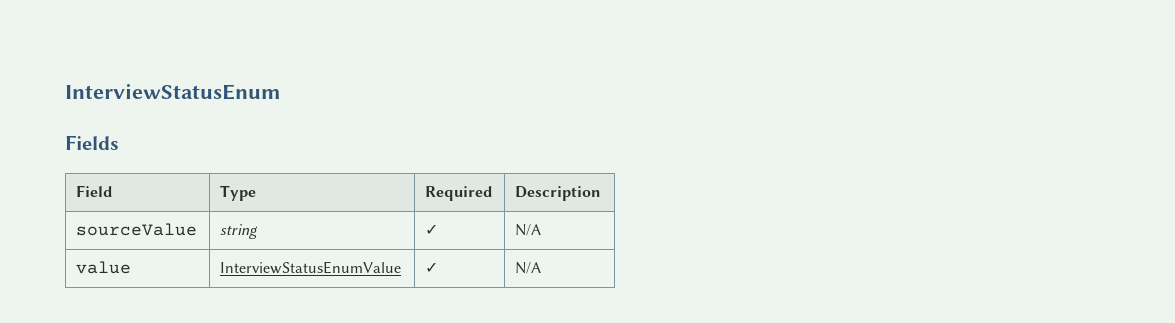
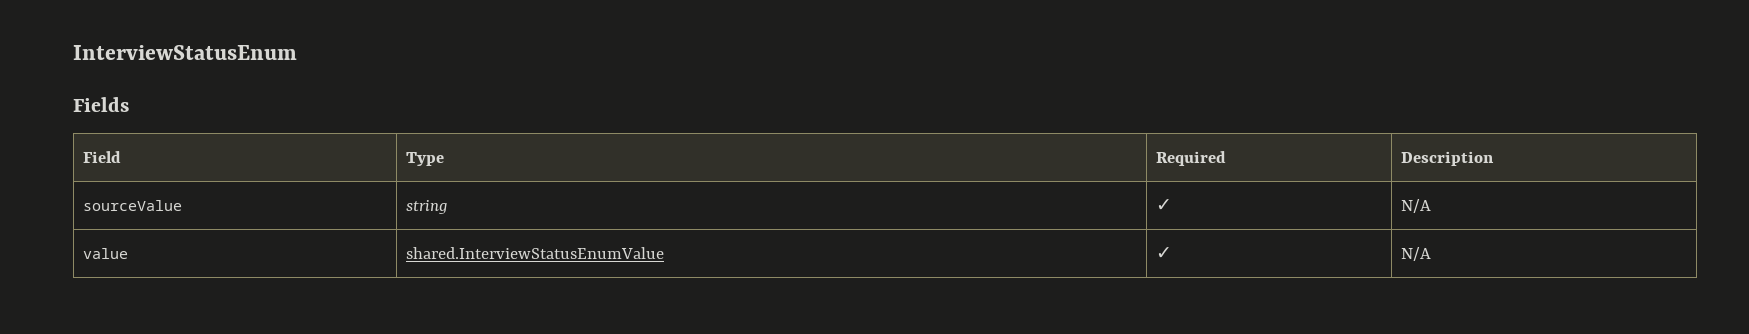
- value | InterviewStatusEnumValue | ✓ | N/A
+ value | shared.InterviewStatusEnumValue | ✓ | N/A

